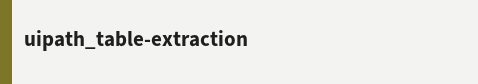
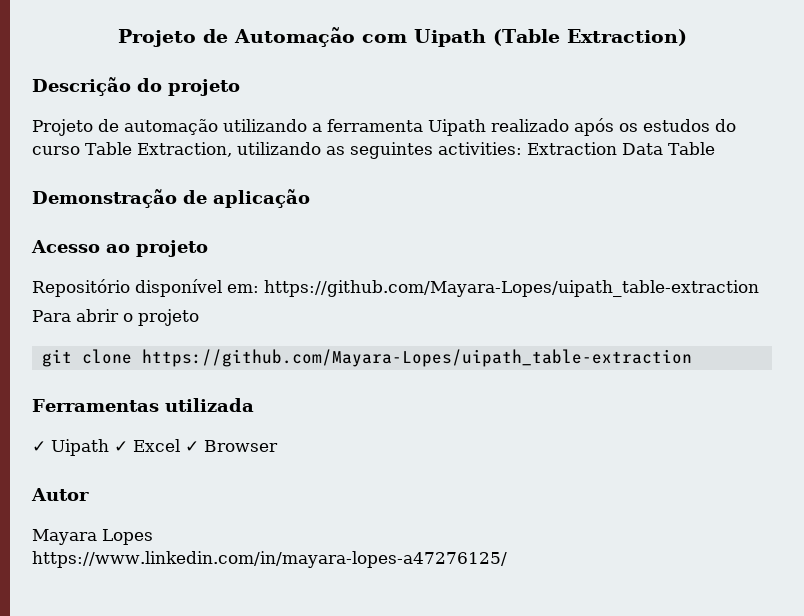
- uipath_table-extraction
+ Projeto de Automação com Uipath (Table Extraction)
+ Descrição do projeto
+ Projeto de automação utilizando a ferramenta Uipath realizado após os estudos do curso Table Extraction, utilizando as seguintes activities: Extraction Data Table
+ Demonstração de aplicação
+ Acesso ao projeto
+ Repositório disponível em: https://github.com/Mayara-Lopes/uipath_table-extraction
+ Para abrir o projeto
+ git clone https://github.com/Mayara-Lopes/uipath_table-extraction
+ Ferramentas utilizada
+ ✓ Uipath ✓ Excel ✓ Browser
+ Autor
+ Mayara Lopes
+ https://www.linkedin.com/in/mayara-lopes-a47276125/

